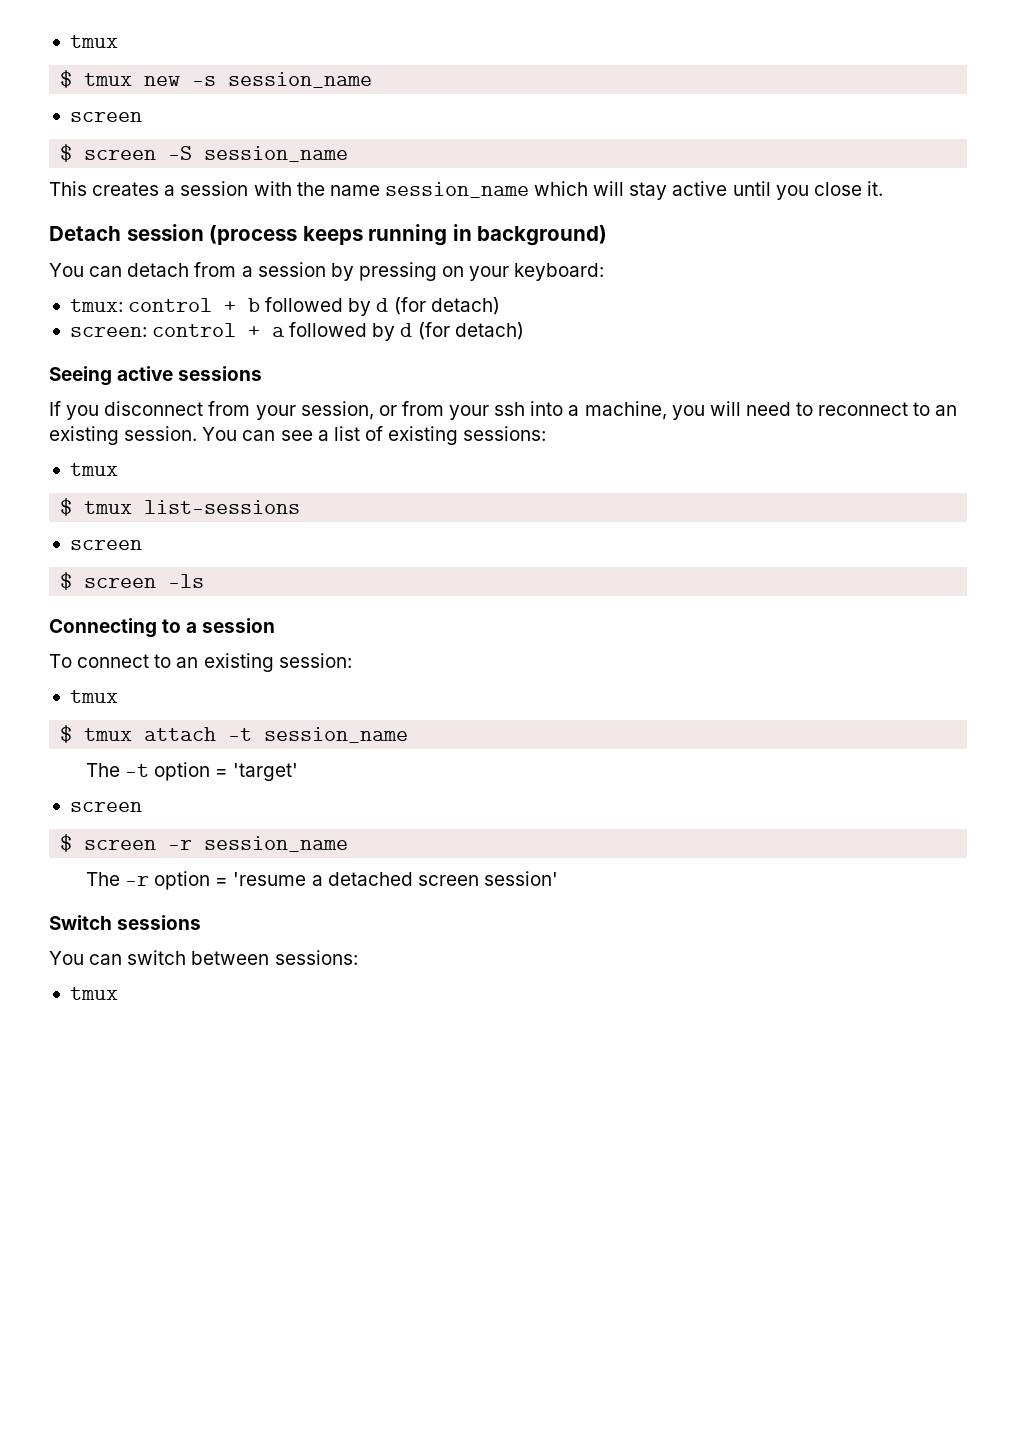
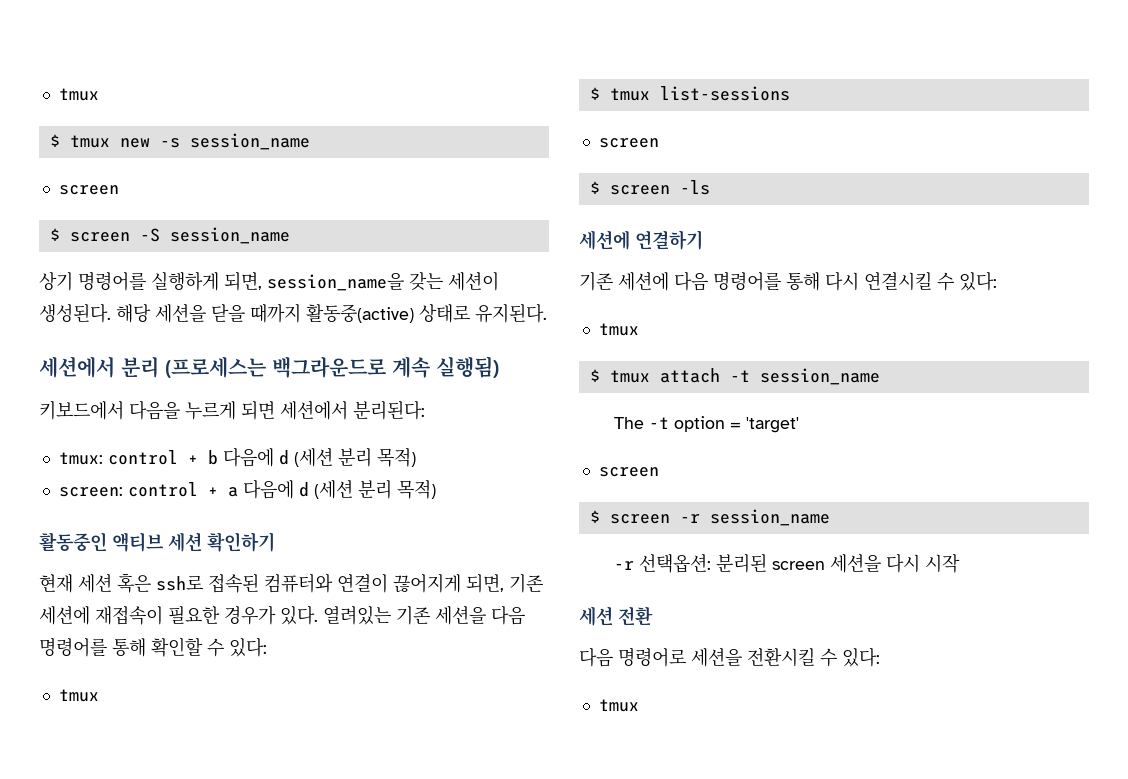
- This creates a session with the name session_name which will stay active until you close it.
- Detach session (process keeps running in background)
- You can detach from a session by pressing on your keyboard:
+ 상기 명령어를 실행하게 되면, session_name을 갖는 세션이 생성된다. 해당 세션을 닫을 때까지 활동중(active) 상태로 유지된다.
+ 세션에서 분리 (프로세스는 백그라운드로 계속 실행됨)
+ 키보드에서 다음을 누르게 되면 세션에서 분리된다:
- tmux: control + b followed by d (for detach)
+ tmux: control + b 다음에 d (세션 분리 목적)
- screen: control + a followed by d (for detach)
- Seeing active sessions
- If you disconnect from your session, or from your ssh into a machine, you will need to reconnect to an existing session. You can see a list of existing sessions:
+ screen: control + a 다음에 d (세션 분리 목적)
+ 활동중인 액티브 세션 확인하기
+ 현재 세션 혹은 ssh로 접속된 컴퓨터와 연결이 끊어지게 되면, 기존 세션에 재접속이 필요한 경우가 있다. 열려있는 기존 세션을 다음 명령어를 통해 확인할 수 있다:
- Connecting to a session
- To connect to an existing session:
+ 세션에 연결하기
+ 기존 세션에 다음 명령어를 통해 다시 연결시킬 수 있다:
- The -r option = 'resume a detached screen session'
- Switch sessions
- You can switch between sessions:
+ -r 선택옵션: 분리된 screen 세션을 다시 시작
+ 세션 전환
+ 다음 명령어로 세션을 전환시킬 수 있다:

